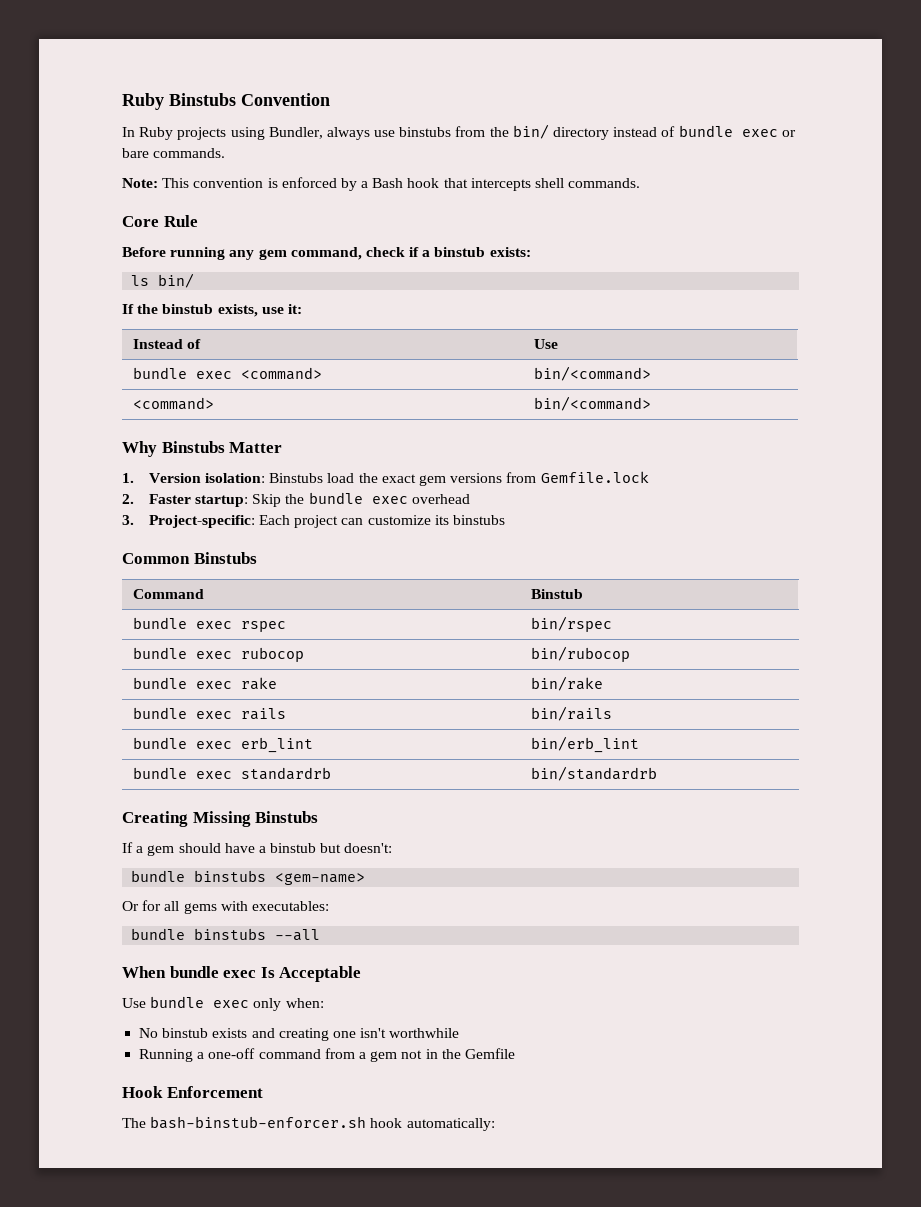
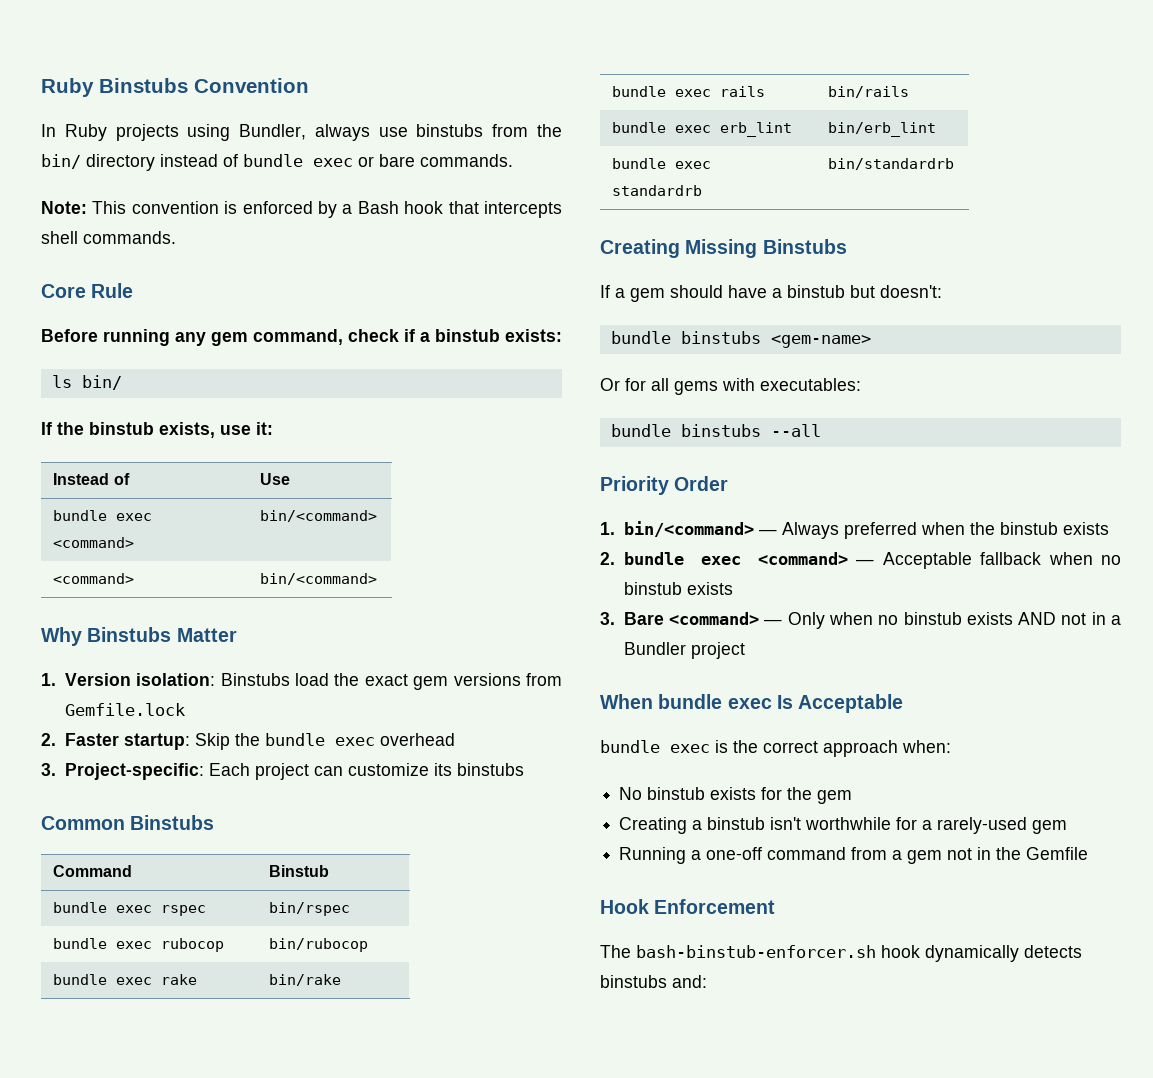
+ Priority Order
+ 1. bin/<command> — Always preferred when the binstub exists
+ 2. bundle exec <command> — Acceptable fallback when no binstub exists
+ 3. Bare <command> — Only when no binstub exists AND not in a Bundler project
- Use bundle exec only when:
+ bundle exec is the correct approach when:
- No binstub exists and creating one isn't worthwhile
+ No binstub exists for the gem
+ Creating a binstub isn't worthwhile for a rarely-used gem
- The bash-binstub-enforcer.sh hook automatically:
+ The bash-binstub-enforcer.sh hook dynamically detects binstubs and:

